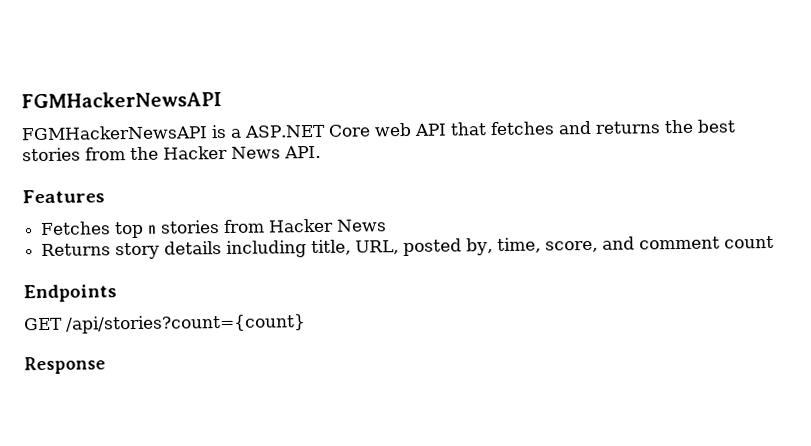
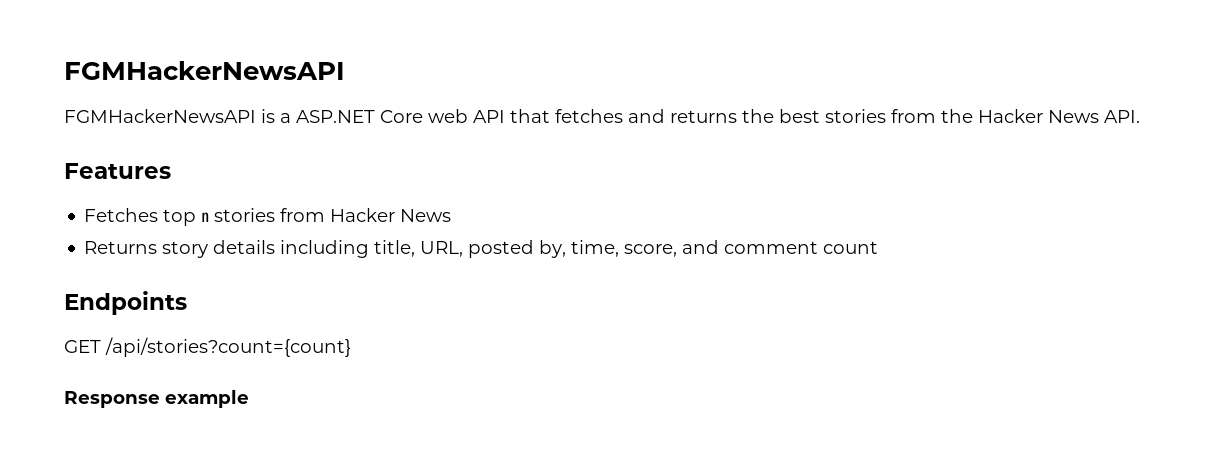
- Response
+ Response example

